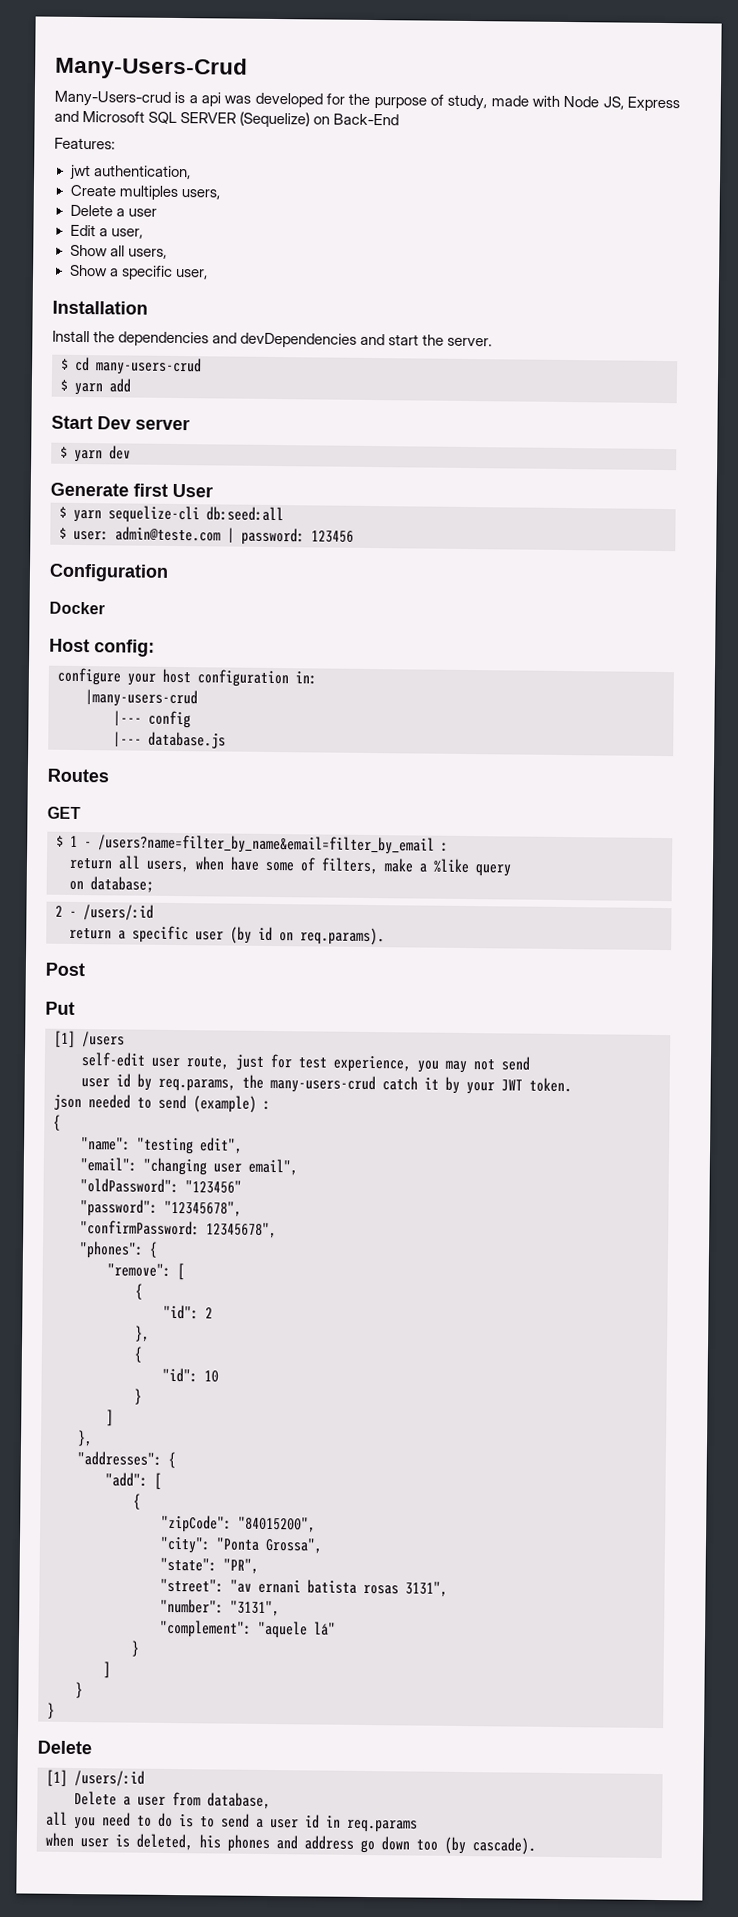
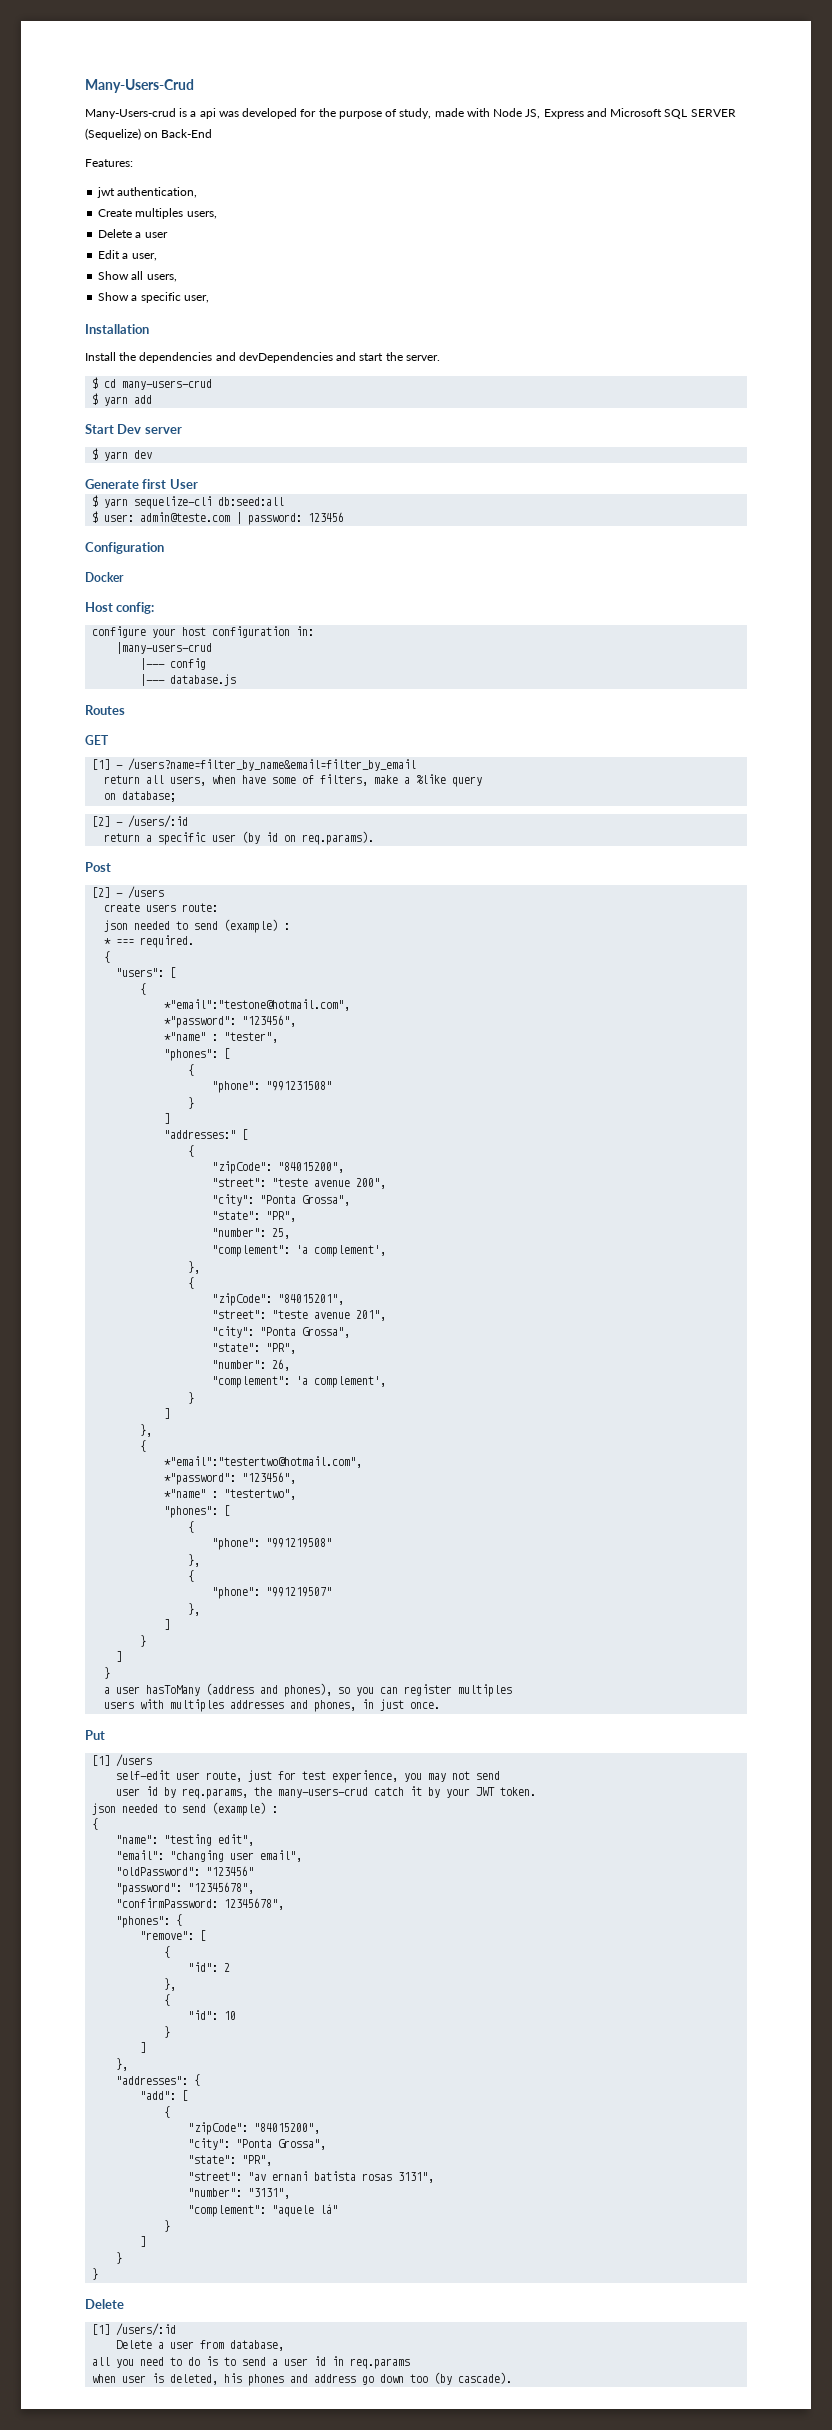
- $ 1 - /users?name=filter_by_name&email=filter_by_email :
+ [1] - /users?name=filter_by_name&email=filter_by_email
- 2 - /users/:id
+ [2] - /users/:id
+ [2] - /users
+ create users route:
+ json needed to send (example) :
+ * === required.
+ {
+ "users": [
+ {
+ *"email":"testone@hotmail.com",
+ *"password": "123456",
+ *"name" : "tester",
+ "phones": [
+ {
+ "phone": "991231508"
+ }
+ ]
+ "addresses:" [
+ {
+ "zipCode": "84015200",
+ "street": "teste avenue 200",
+ "city": "Ponta Grossa",
+ "state": "PR",
+ "number": 25,
+ "complement": 'a complement',
+ },
+ {
+ "zipCode": "84015201",
+ "street": "teste avenue 201",
+ "city": "Ponta Grossa",
+ "state": "PR",
+ "number": 26,
+ "complement": 'a complement',
+ }
+ ]
+ },
+ {
+ *"email":"testertwo@hotmail.com",
+ *"password": "123456",
+ *"name" : "testertwo",
+ "phones": [
+ {
+ "phone": "991219508"
+ },
+ {
+ "phone": "991219507"
+ },
+ ]
+ }
+ ]
+ }
+ a user hasToMany (address and phones), so you can register multiples
+ users with multiples addresses and phones, in just once.

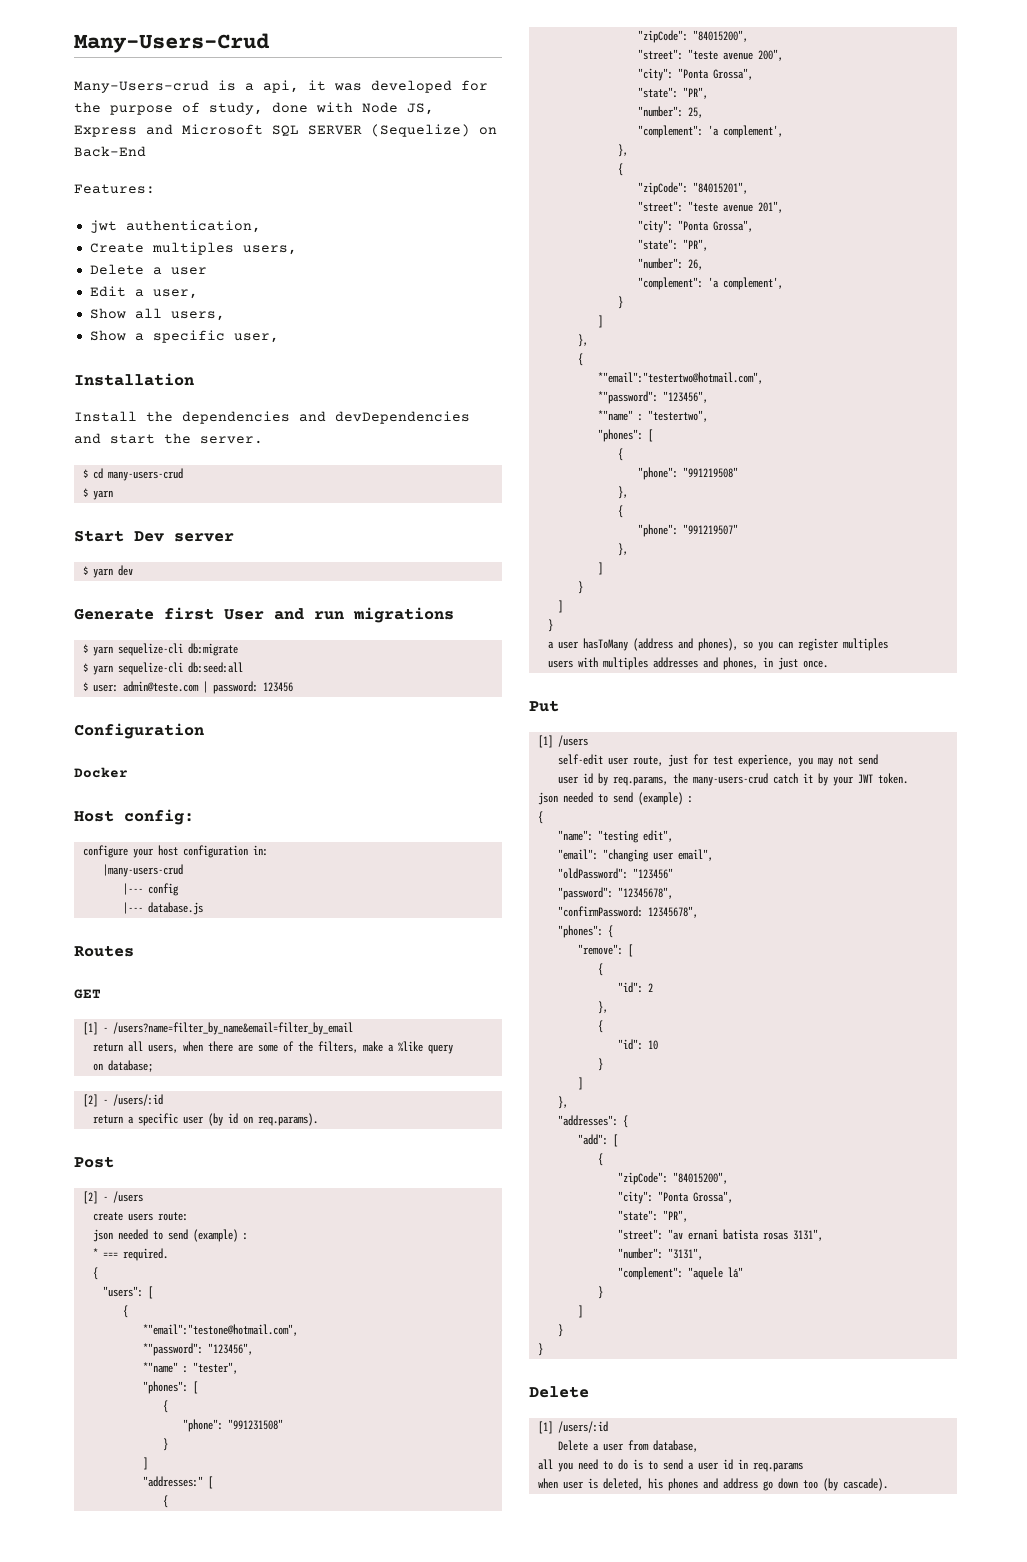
- Many-Users-crud is a api was developed for the purpose of study, made with Node JS, Express and Microsoft SQL SERVER (Sequelize) on Back-End
+ Many-Users-crud is a api, it was developed for the purpose of study, done with Node JS, Express and Microsoft SQL SERVER (Sequelize) on Back-End
  $ cd many-users-crud
- $ yarn add
+ $ yarn
- Generate first User
+ Generate first User and run migrations
+ $ yarn sequelize-cli db:migrate
- return all users, when have some of filters, make a %like query
+ return all users, when there are some of the filters, make a %like query

